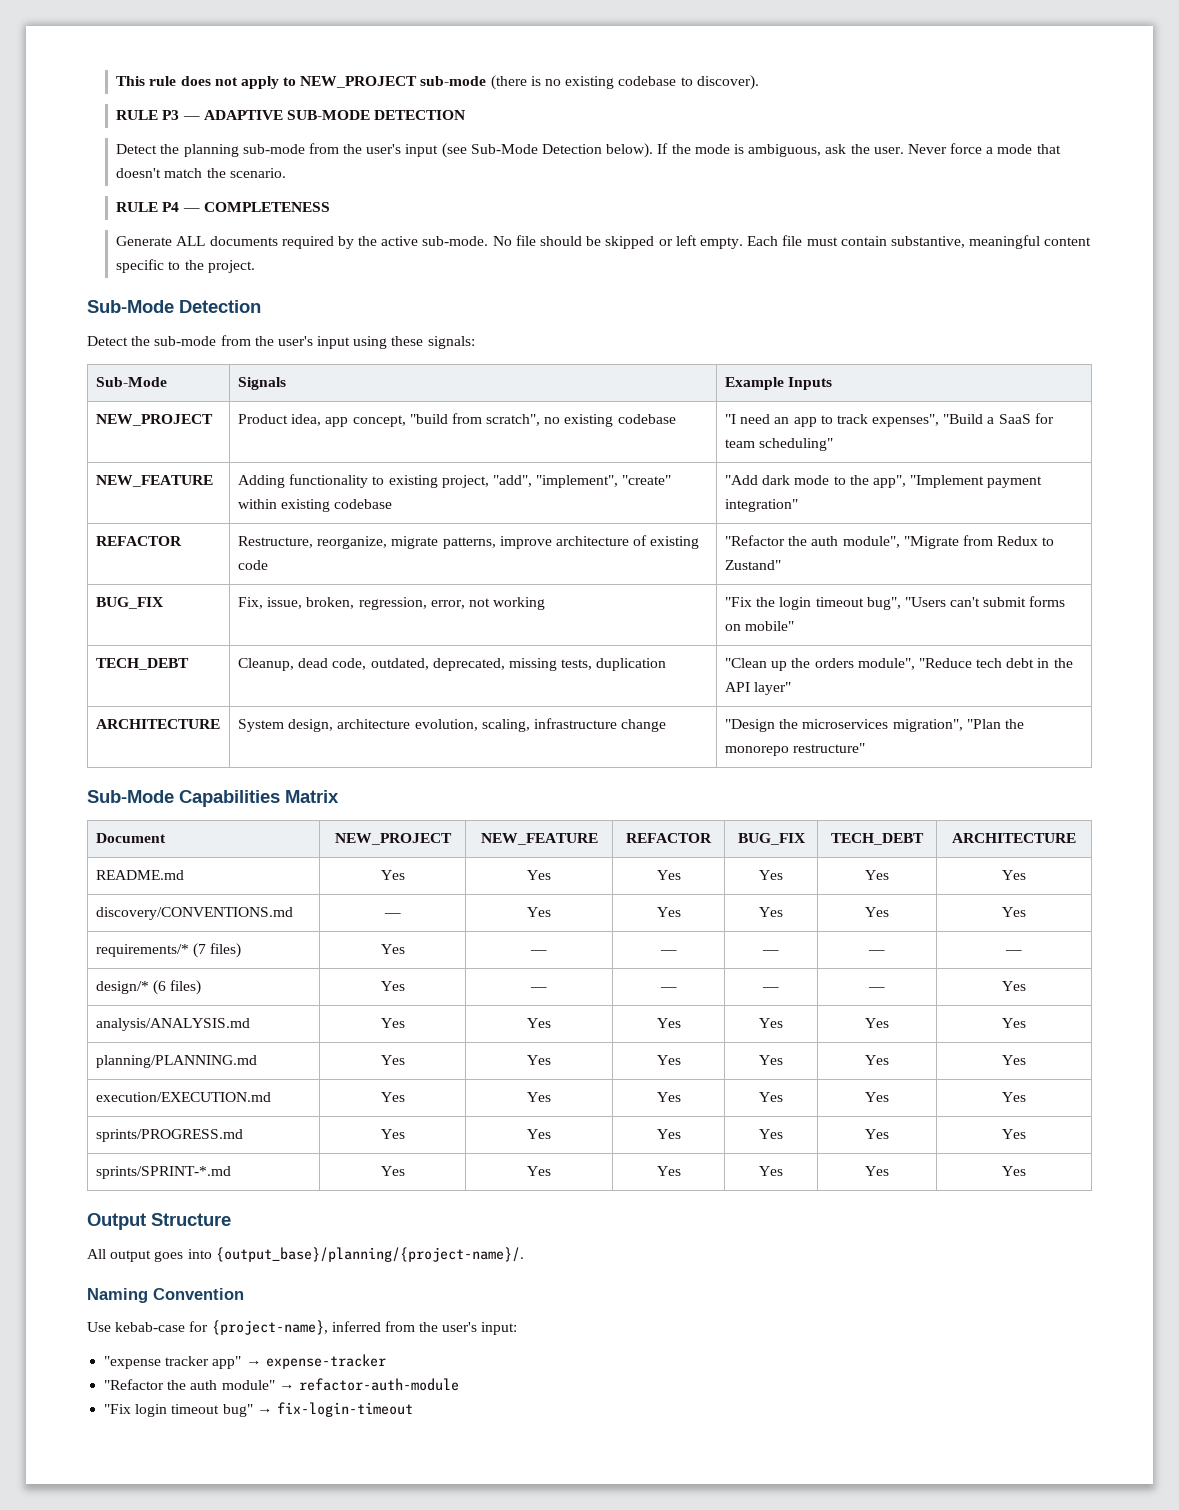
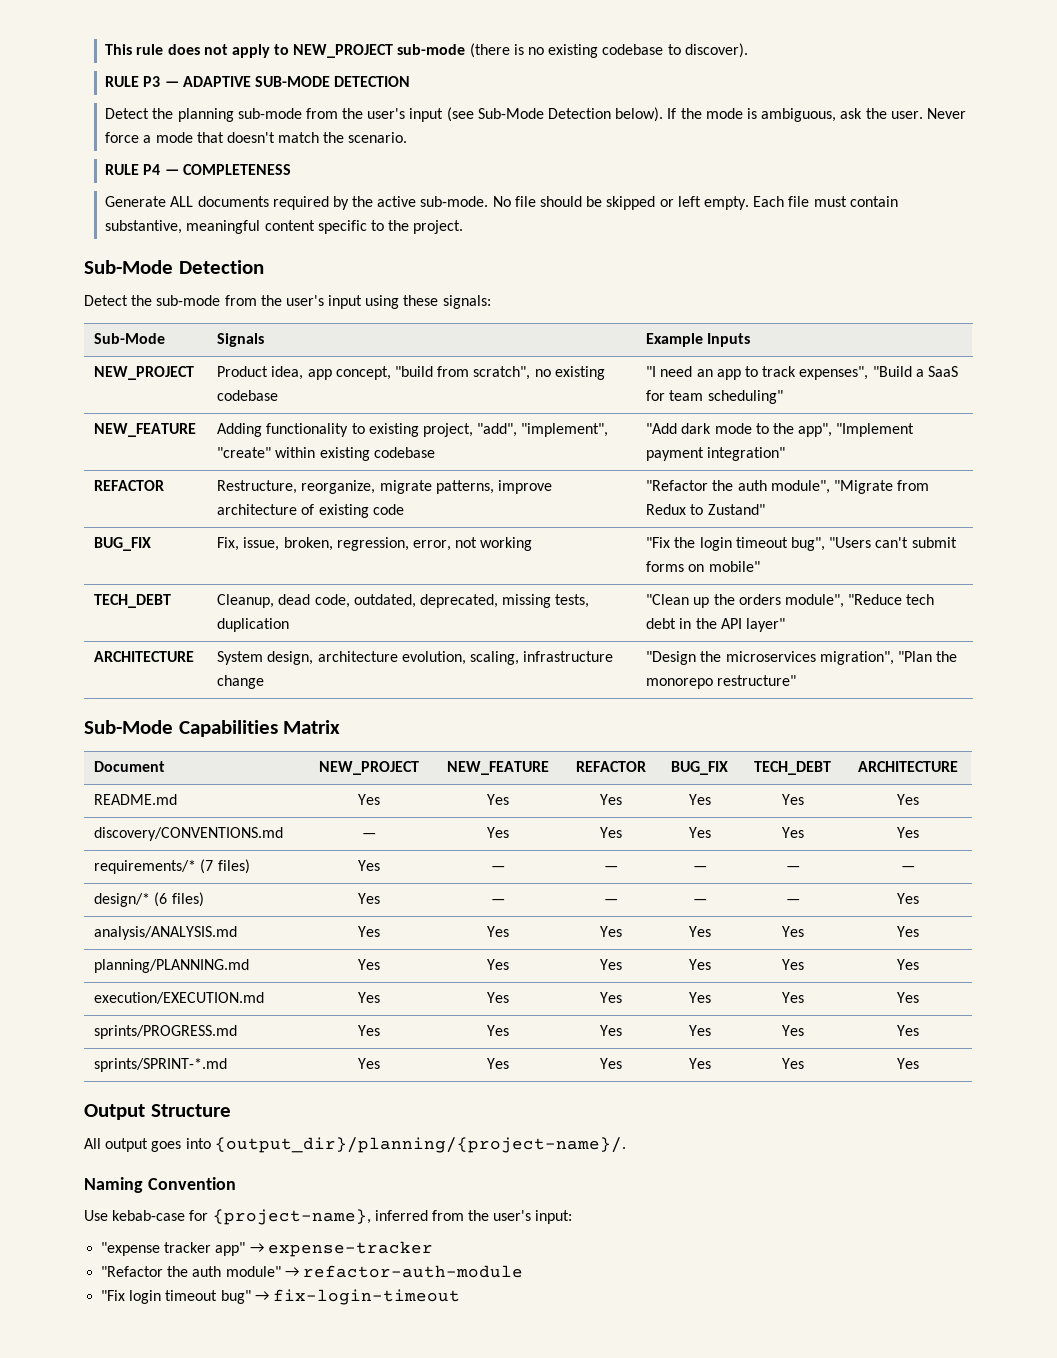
- All output goes into {output_base}/planning/{project-name}/.
+ All output goes into {output_dir}/planning/{project-name}/.

